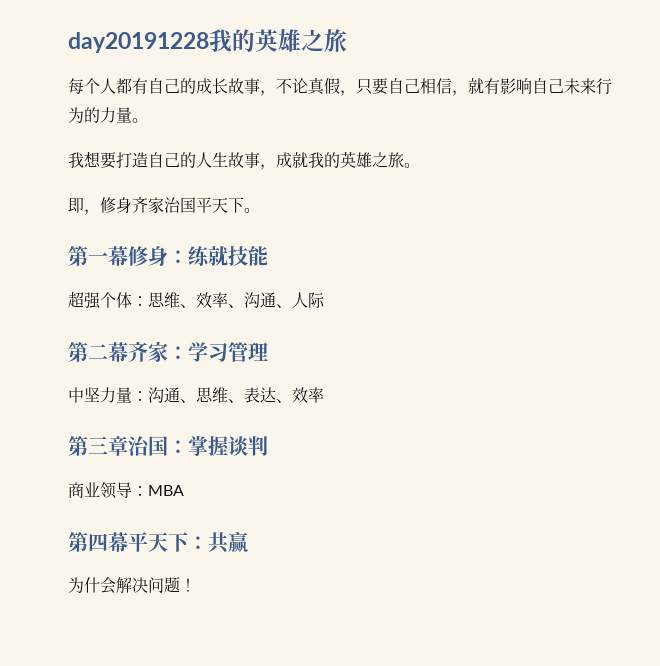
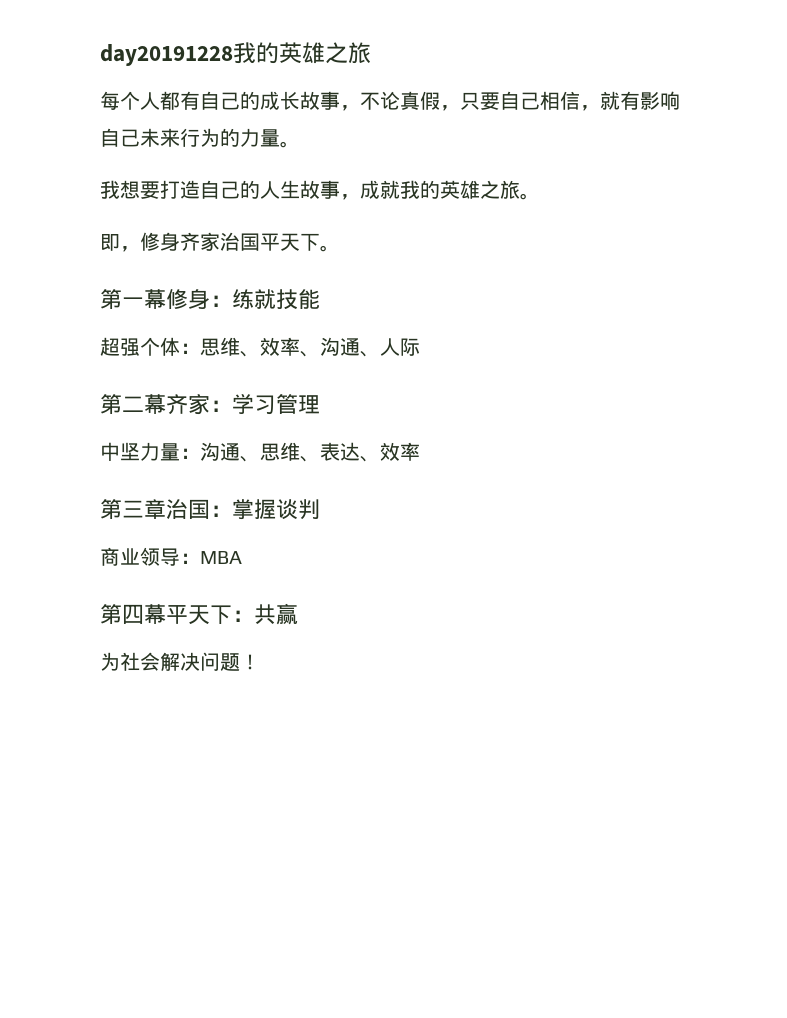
- 为什会解决问题！
+ 为社会解决问题！

